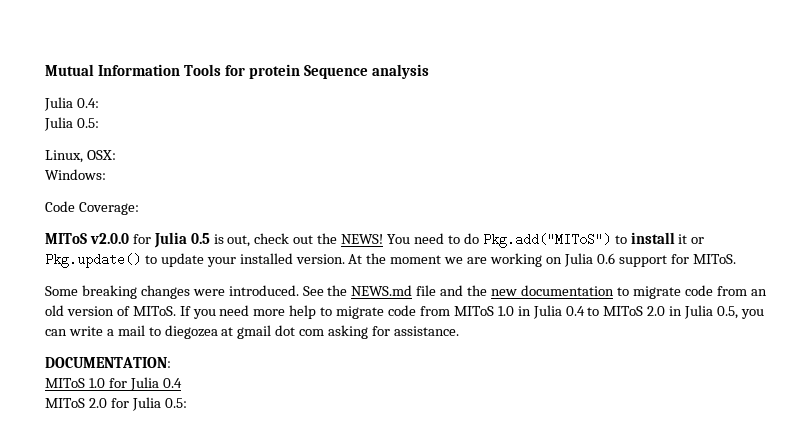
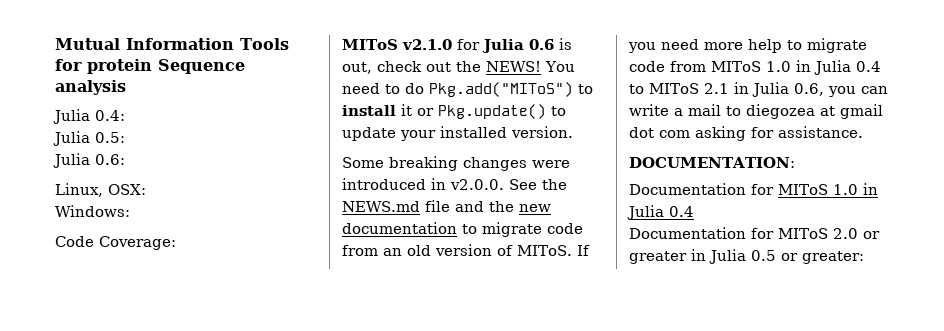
+ Julia 0.6:
- MIToS v2.0.0 for Julia 0.5 is out, check out the NEWS!
+ MIToS v2.1.0 for Julia 0.6 is out, check out the NEWS!
- At the moment we are working on Julia 0.6 support for MIToS.
- Some breaking changes were introduced. See the NEWS.md file and the new documentation to migrate code from an old version of MIToS.
+ Some breaking changes were introduced in v2.0.0. See the NEWS.md file and the new documentation to migrate code from an old version of MIToS.
- If you need more help to migrate code from MIToS 1.0 in Julia 0.4 to MIToS 2.0 in Julia 0.5, you can write a mail to diegozea at gmail dot com asking for assistance.
+ If you need more help to migrate code from MIToS 1.0 in Julia 0.4 to MIToS 2.1 in Julia 0.6, you can write a mail to diegozea at gmail dot com asking for assistance.
- MIToS 1.0 for Julia 0.4
+ Documentation for MIToS 1.0 in Julia 0.4
- MIToS 2.0 for Julia 0.5:
+ Documentation for MIToS 2.0 or greater in Julia 0.5 or greater:

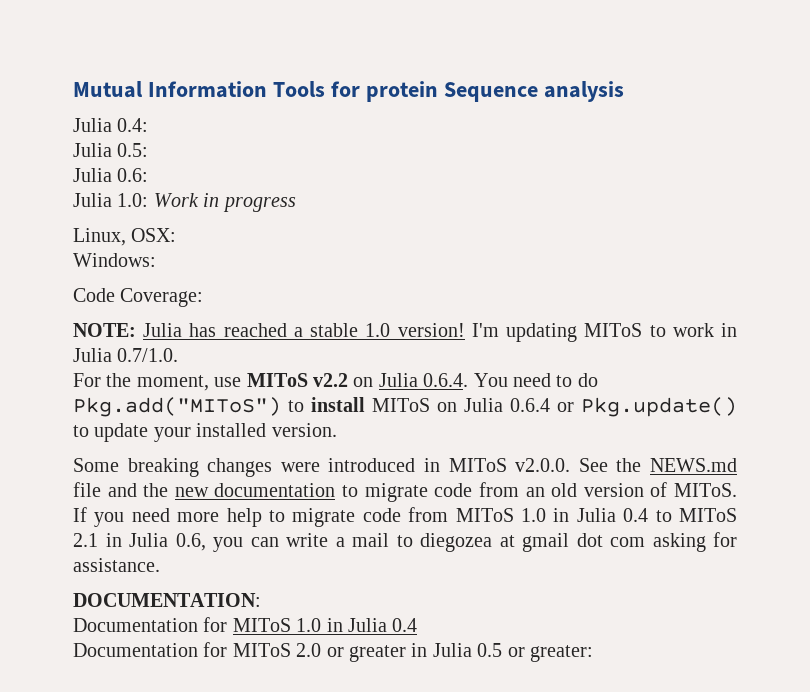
+ Julia 1.0: Work in progress
- MIToS v2.1.0 for Julia 0.6 is out, check out the NEWS! You need to do Pkg.add("MIToS") to install it or Pkg.update() to update your installed version.
+ NOTE: Julia has reached a stable 1.0 version! I'm updating MIToS to work in Julia 0.7/1.0.
+ For the moment, use MIToS v2.2 on Julia 0.6.4. You need to do Pkg.add("MIToS") to install MIToS on Julia 0.6.4 or Pkg.update() to update your installed version.
- Some breaking changes were introduced in v2.0.0. See the NEWS.md file and the new documentation to migrate code from an old version of MIToS.
+ Some breaking changes were introduced in MIToS v2.0.0. See the NEWS.md file and the new documentation to migrate code from an old version of MIToS.

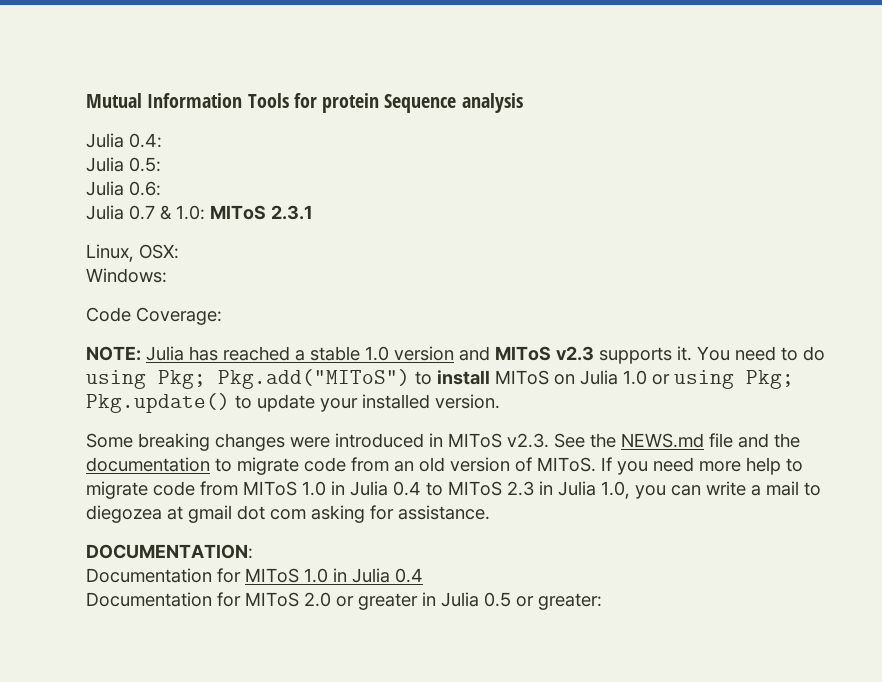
- Julia 1.0: Work in progress
+ Julia 0.7 & 1.0: MIToS 2.3.1
- NOTE: Julia has reached a stable 1.0 version! I'm updating MIToS to work in Julia 0.7/1.0.
- For the moment, use MIToS v2.2 on Julia 0.6.4. You need to do Pkg.add("MIToS") to install MIToS on Julia 0.6.4 or Pkg.update() to update your installed version.
+ NOTE: Julia has reached a stable 1.0 version and MIToS v2.3 supports it. You need to do using Pkg; Pkg.add("MIToS") to install MIToS on Julia 1.0 or using Pkg; Pkg.update() to update your installed version.
- Some breaking changes were introduced in MIToS v2.0.0. See the NEWS.md file and the new documentation to migrate code from an old version of MIToS.
+ Some breaking changes were introduced in MIToS v2.3. See the NEWS.md file and the documentation to migrate code from an old version of MIToS.
- If you need more help to migrate code from MIToS 1.0 in Julia 0.4 to MIToS 2.1 in Julia 0.6, you can write a mail to diegozea at gmail dot com asking for assistance.
+ If you need more help to migrate code from MIToS 1.0 in Julia 0.4 to MIToS 2.3 in Julia 1.0, you can write a mail to diegozea at gmail dot com asking for assistance.

